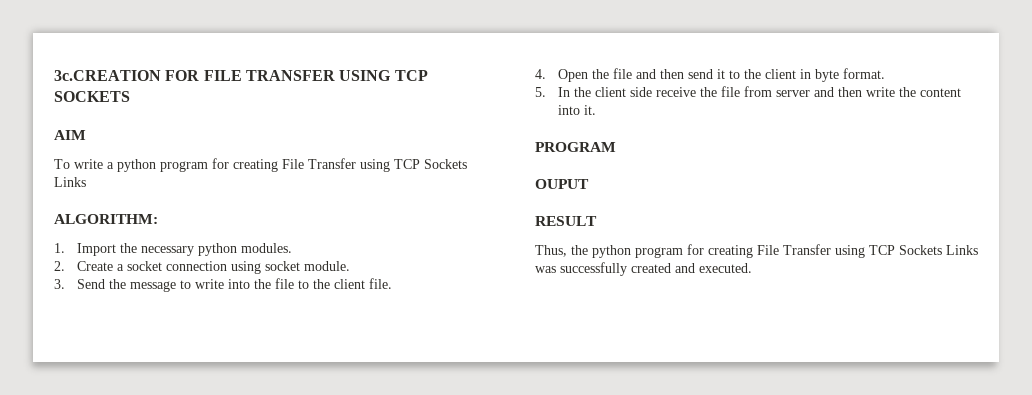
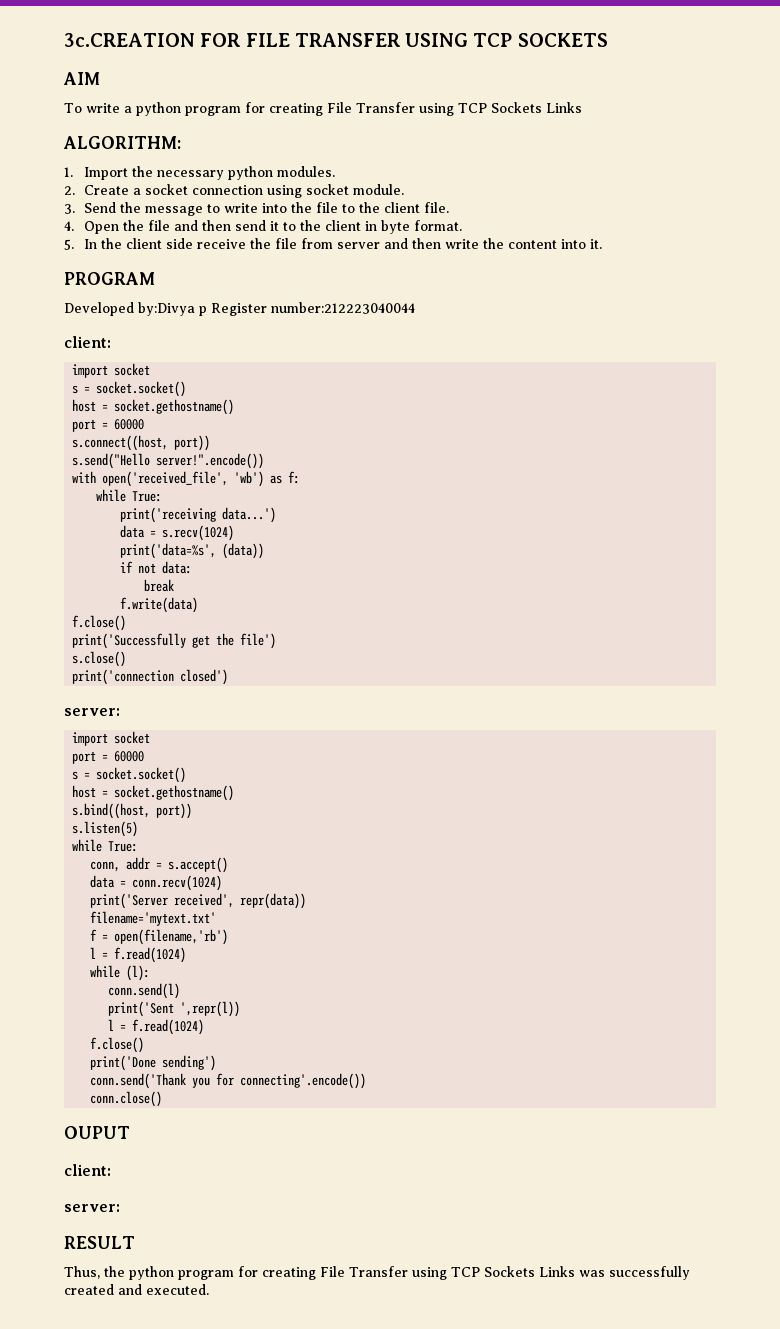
+ Developed by:Divya p Register number:212223040044
+ client:
+ import socket
+ s = socket.socket()
+ host = socket.gethostname()
+ port = 60000
+ s.connect((host, port))
+ s.send("Hello server!".encode())
+ with open('received_file', 'wb') as f:
+ while True:
+ print('receiving data...')
+ data = s.recv(1024)
+ print('data=%s', (data))
+ if not data:
+ break
+ f.write(data)
+ f.close()
+ print('Successfully get the file')
+ s.close()
+ print('connection closed')
+ server:
+ import socket
+ port = 60000
+ s = socket.socket()
+ host = socket.gethostname()
+ s.bind((host, port))
+ s.listen(5)
+ while True:
+ conn, addr = s.accept()
+ data = conn.recv(1024)
+ print('Server received', repr(data))
+ filename='mytext.txt'
+ f = open(filename,'rb')
+ l = f.read(1024)
+ while (l):
+ conn.send(l)
+ print('Sent ',repr(l))
+ l = f.read(1024)
+ f.close()
+ print('Done sending')
+ conn.send('Thank you for connecting'.encode())
+ conn.close()
  OUPUT
+ client:
+ server:

